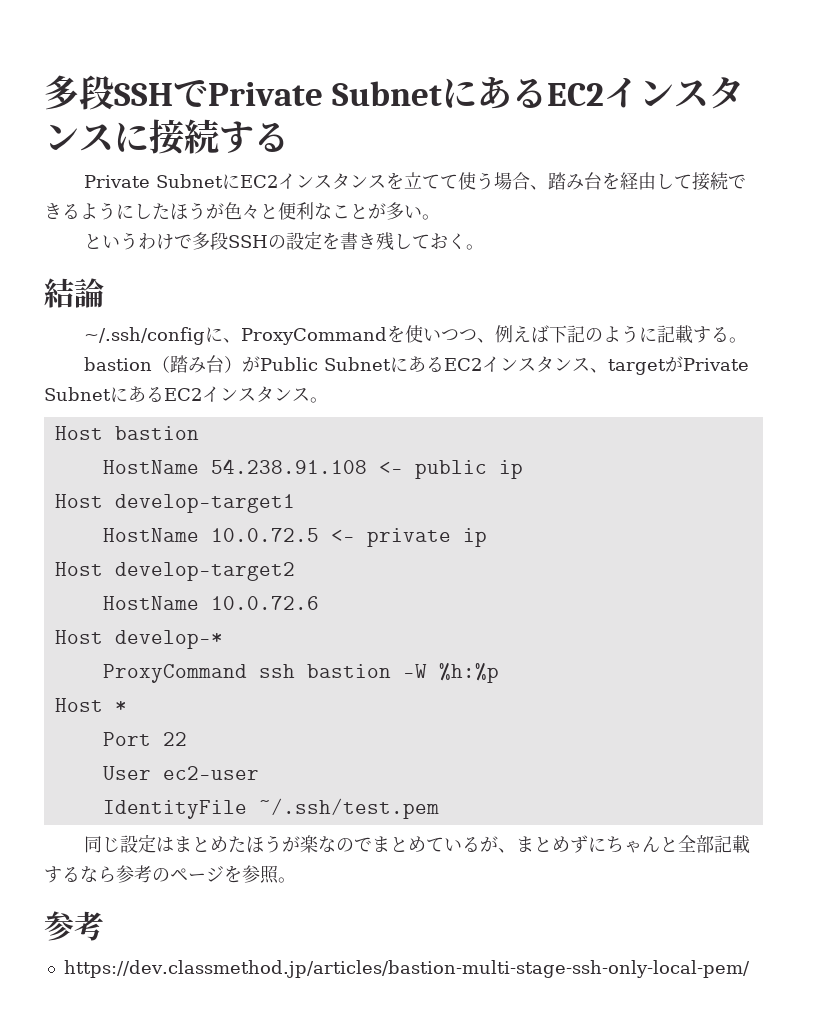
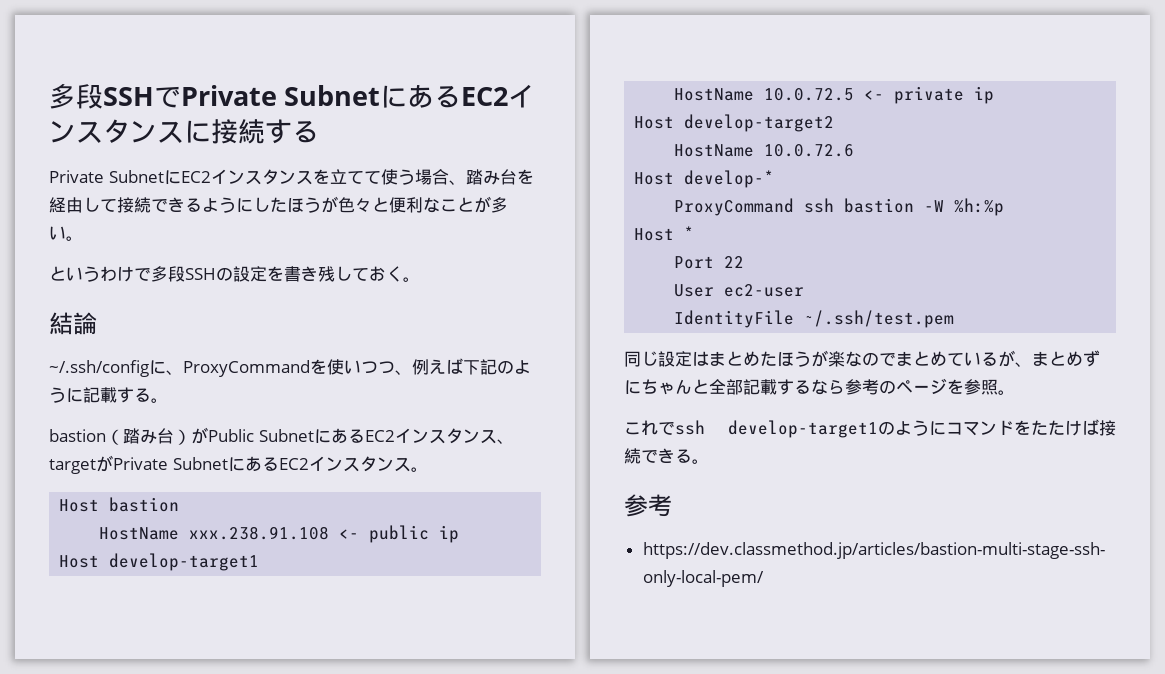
- HostName 54.238.91.108 <- public ip
+ HostName xxx.238.91.108 <- public ip
+ これでssh develop-target1のようにコマンドをたたけば接続できる。

